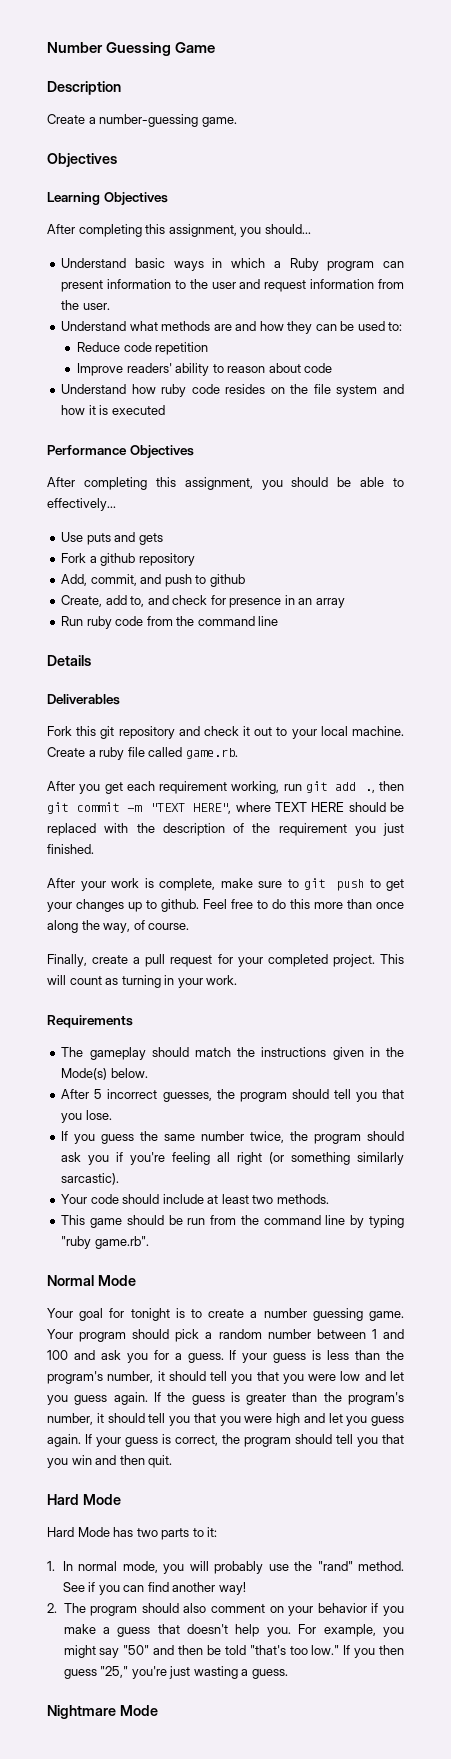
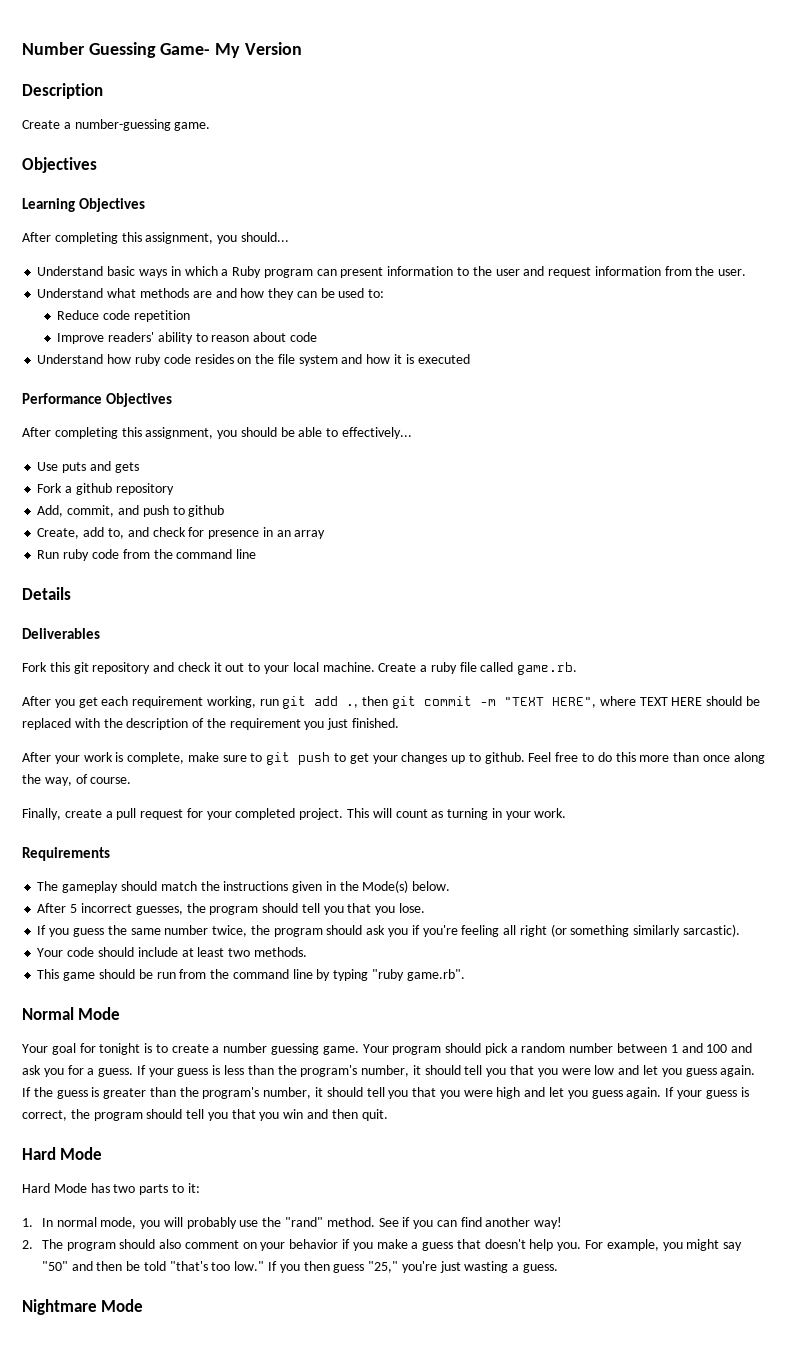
- Number Guessing Game
+ Number Guessing Game- My Version

